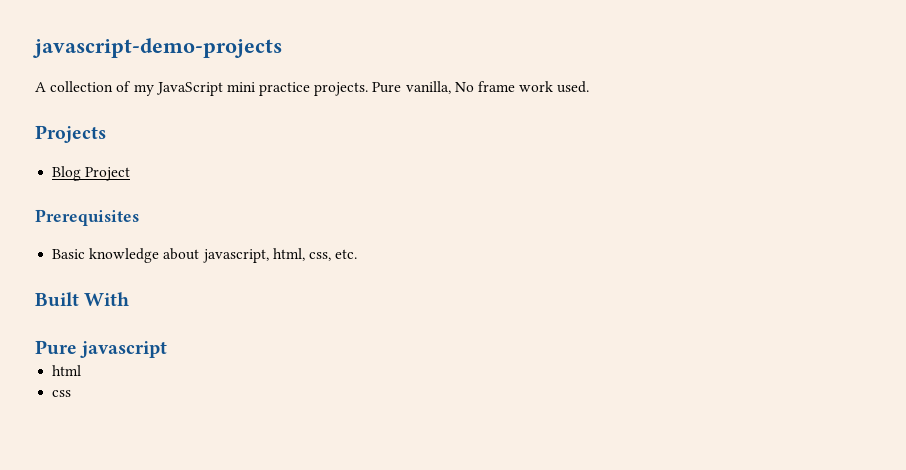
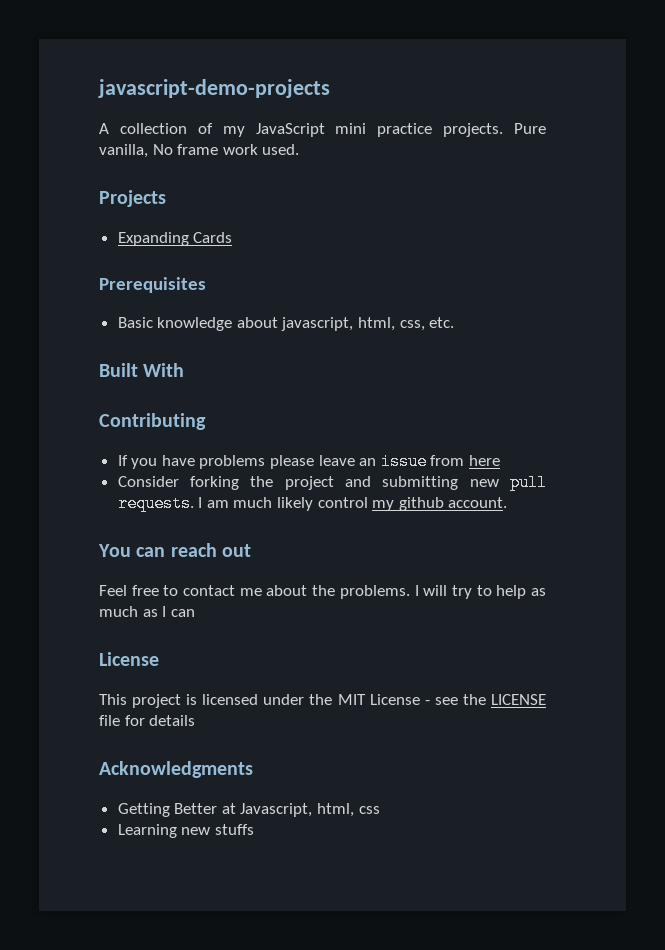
- Blog Project
+ Expanding Cards
- Pure javascript
- html
- css
+ Contributing
+ If you have problems please leave an issue from here
+ Consider forking the project and submitting new pull requests. I am much likely control my github account.
+ You can reach out
+ Feel free to contact me about the problems. I will try to help as much as I can
+ License
+ This project is licensed under the MIT License - see the LICENSE file for details
+ Acknowledgments
+ Getting Better at Javascript, html, css
+ Learning new stuffs

